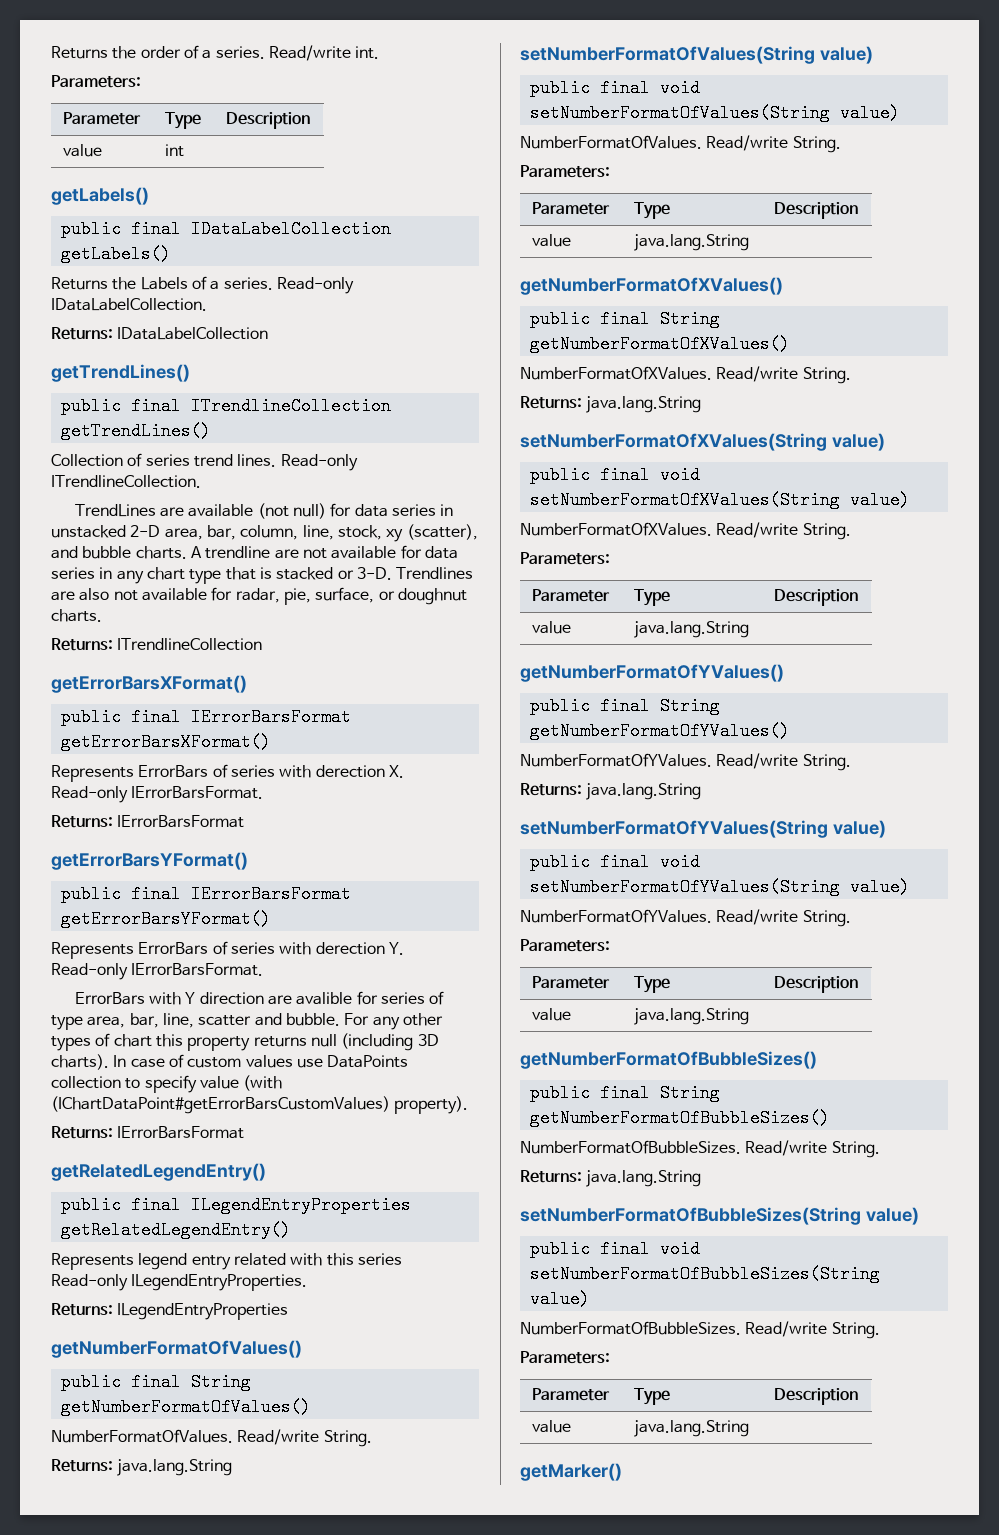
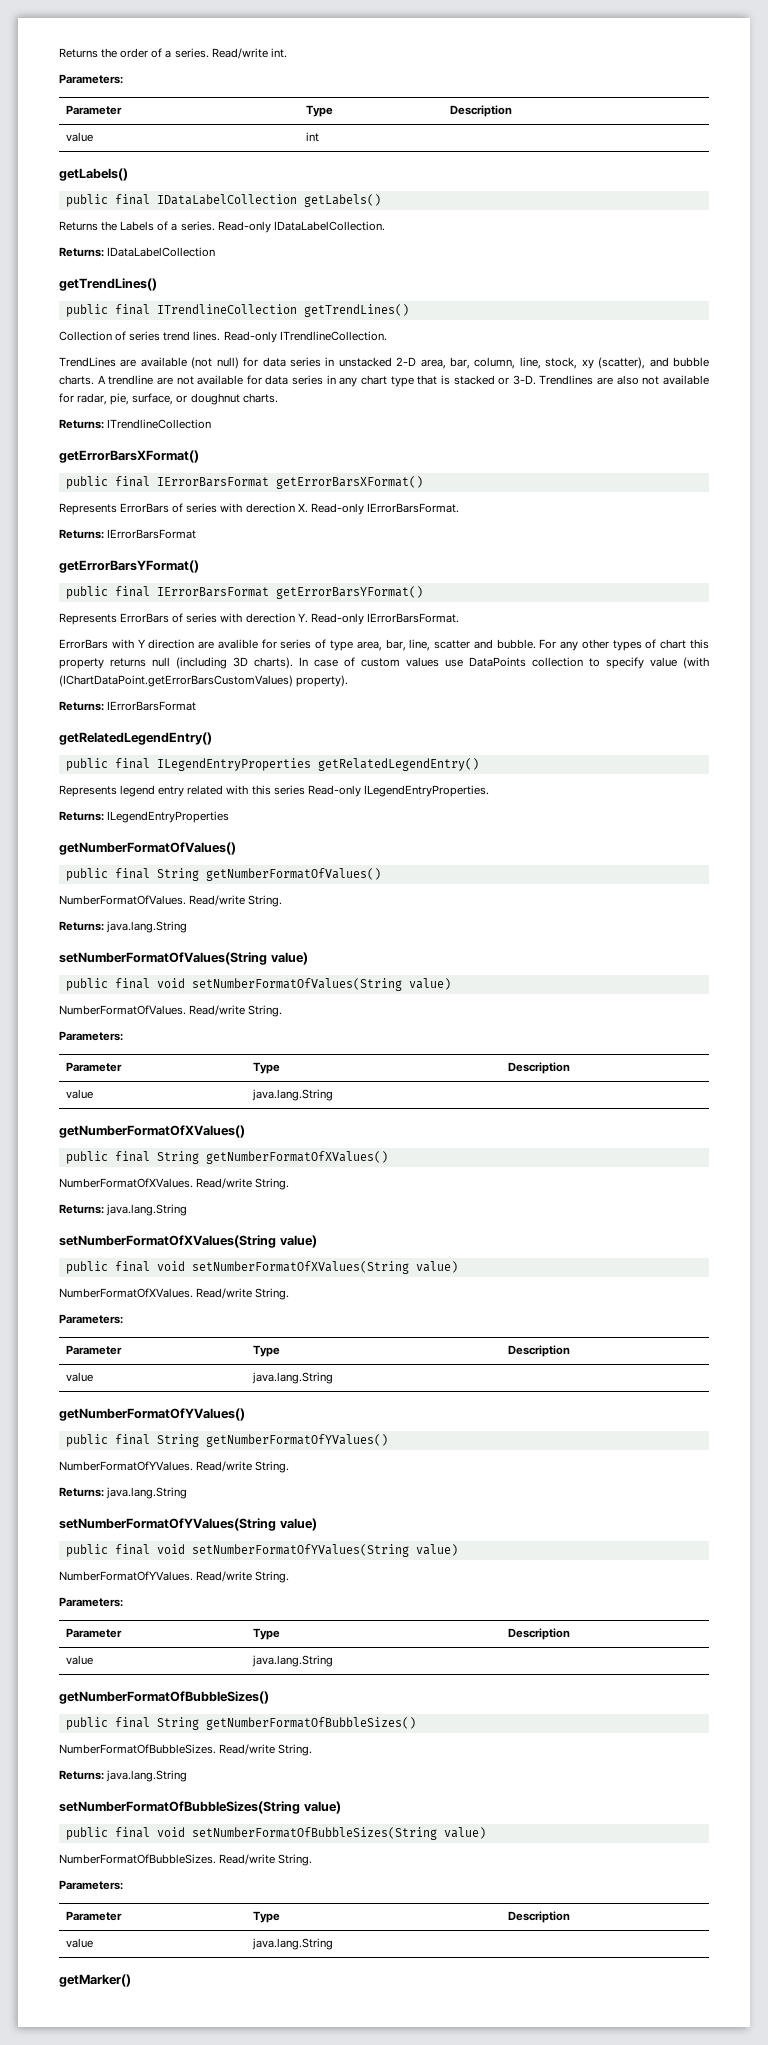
- In case of custom values use DataPoints collection to specify value (with (IChartDataPoint#getErrorBarsCustomValues) property).
+ In case of custom values use DataPoints collection to specify value (with (IChartDataPoint.getErrorBarsCustomValues) property).

